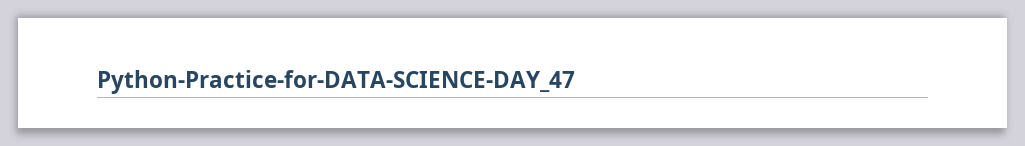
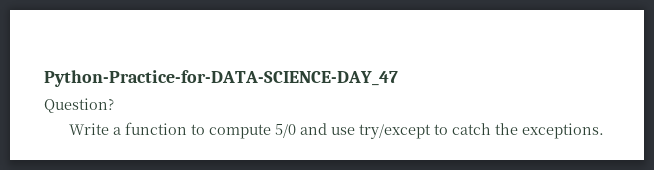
+ Question?
+ Write a function to compute 5/0 and use try/except to catch the exceptions.

